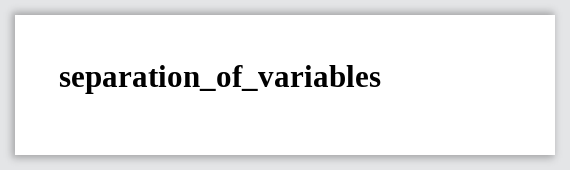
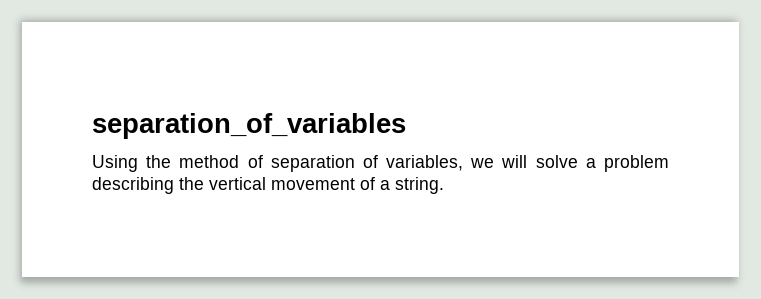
+ Using the method of separation of variables, we will solve a problem describing the vertical movement of a string.

